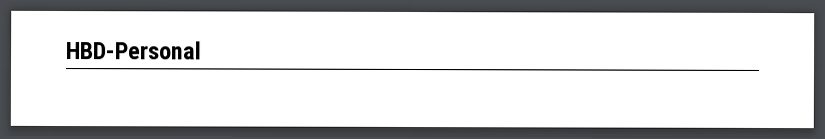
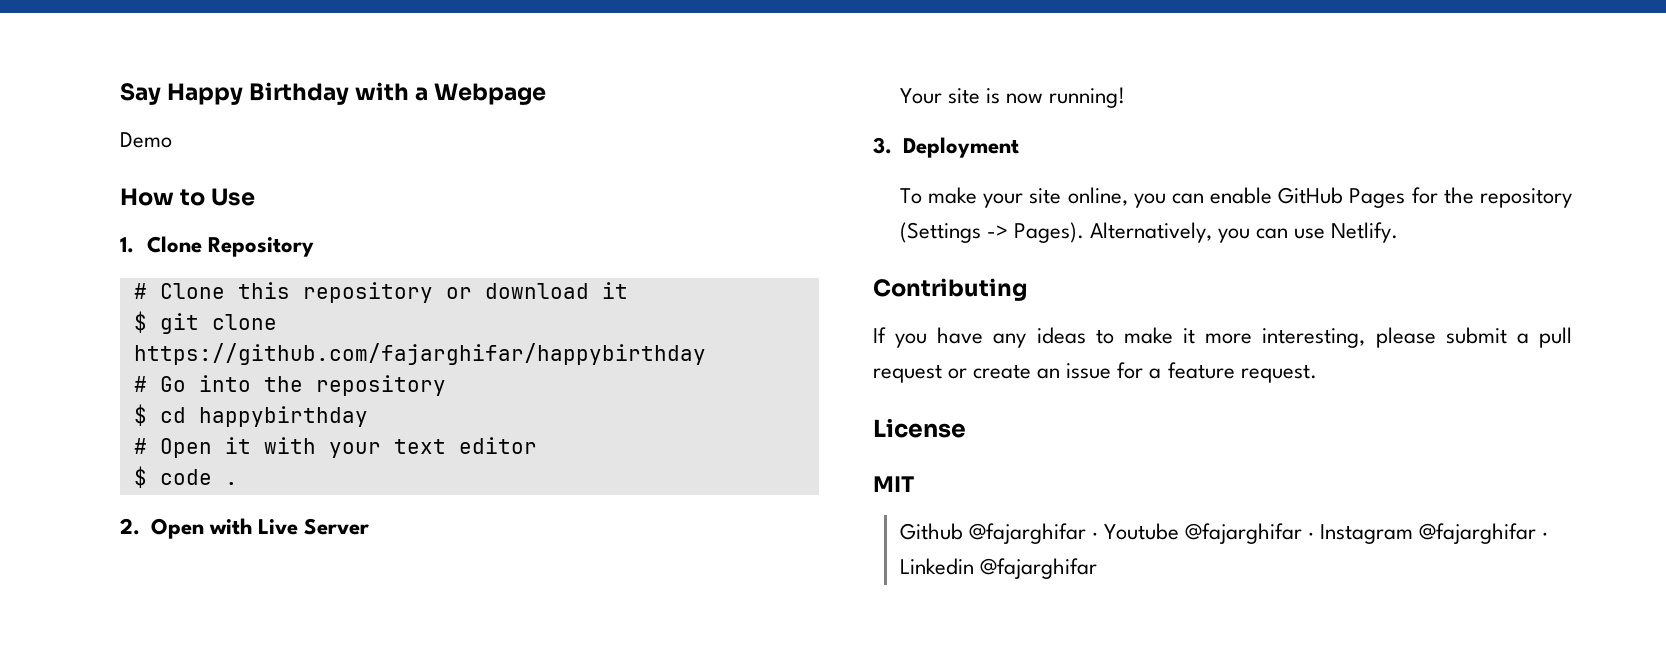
- HBD-Personal
+ Say Happy Birthday with a Webpage
+ Demo
+ How to Use
+ 1. Clone Repository
+ # Clone this repository or download it
+ $ git clone https://github.com/fajarghifar/happybirthday
+ # Go into the repository
+ $ cd happybirthday
+ # Open it with your text editor
+ $ code .
+ 2. Open with Live Server
+ Your site is now running!
+ 3. Deployment
+ To make your site online, you can enable GitHub Pages for the repository (Settings -> Pages). Alternatively, you can use Netlify.
+ Contributing
+ If you have any ideas to make it more interesting, please submit a pull request or create an issue for a feature request.
+ License
+ MIT
+ Github @fajarghifar · Youtube @fajarghifar · Instagram @fajarghifar · Linkedin @fajarghifar

